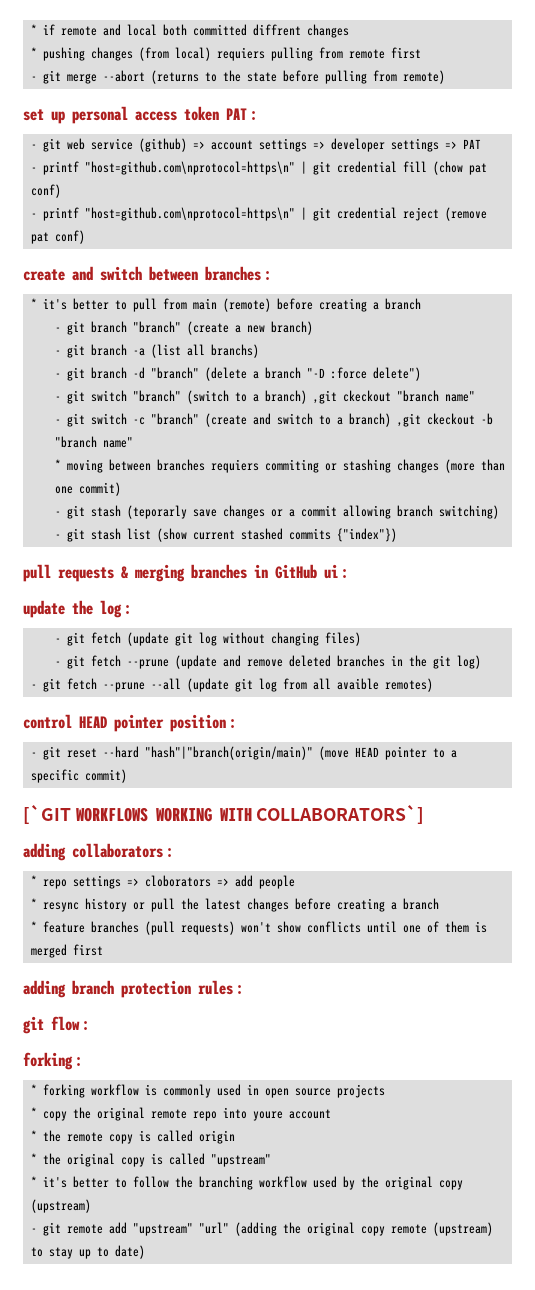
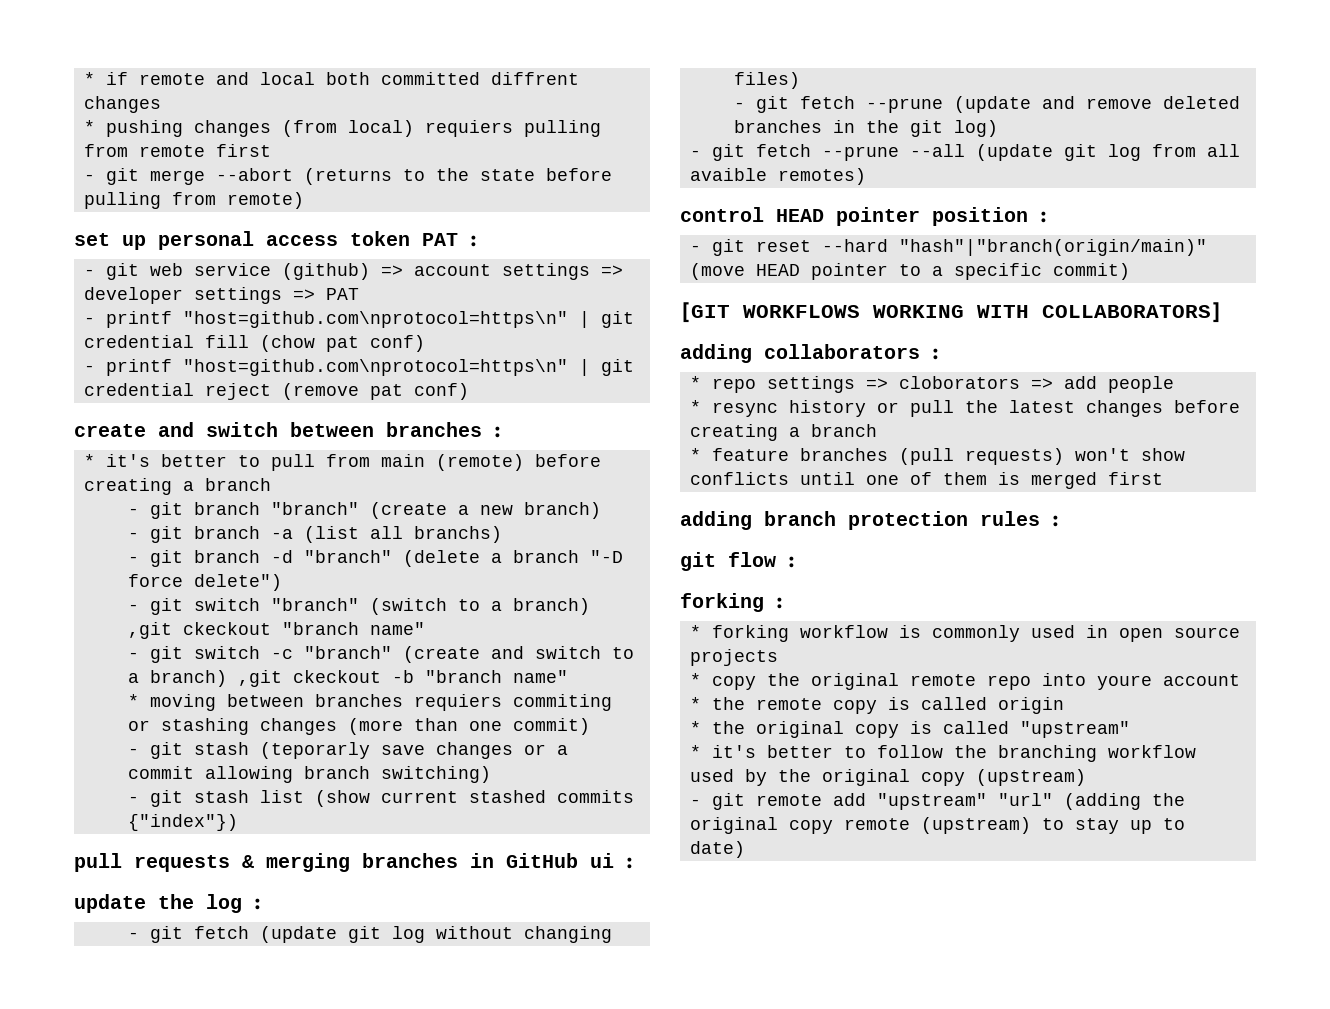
- - git branch -d "branch" (delete a branch "-D :force delete")
+ - git branch -d "branch" (delete a branch "-D force delete")
- [`GIT WORKFLOWS WORKING WITH COLLABORATORS`]
+ [GIT WORKFLOWS WORKING WITH COLLABORATORS]

